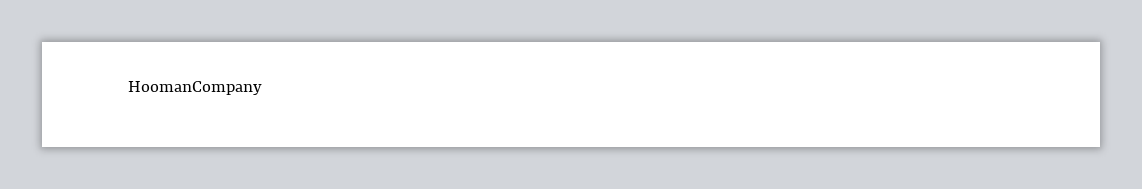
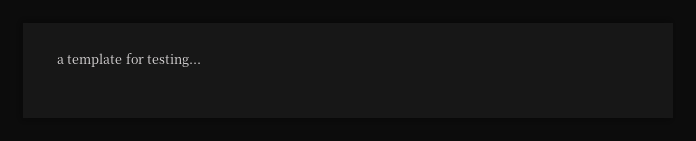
- HoomanCompany
+ a template for testing...

